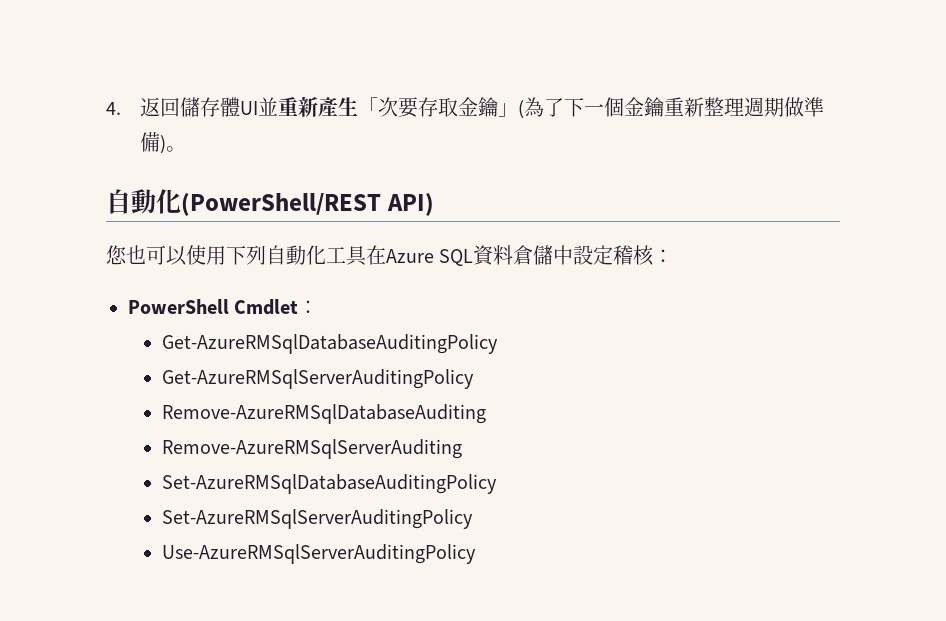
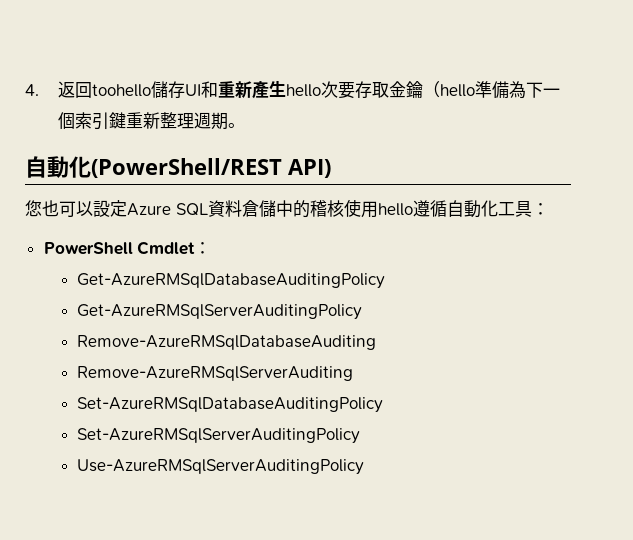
- 4.返回儲存體UI並重新產生「次要存取金鑰」(為了下一個金鑰重新整理週期做準備)。
+ 4.返回toohello儲存UI和重新產生hello次要存取金鑰（hello準備為下一個索引鍵重新整理週期。
- 您也可以使用下列自動化工具在Azure SQL資料倉儲中設定稽核：
+ 您也可以設定Azure SQL資料倉儲中的稽核使用hello遵循自動化工具：

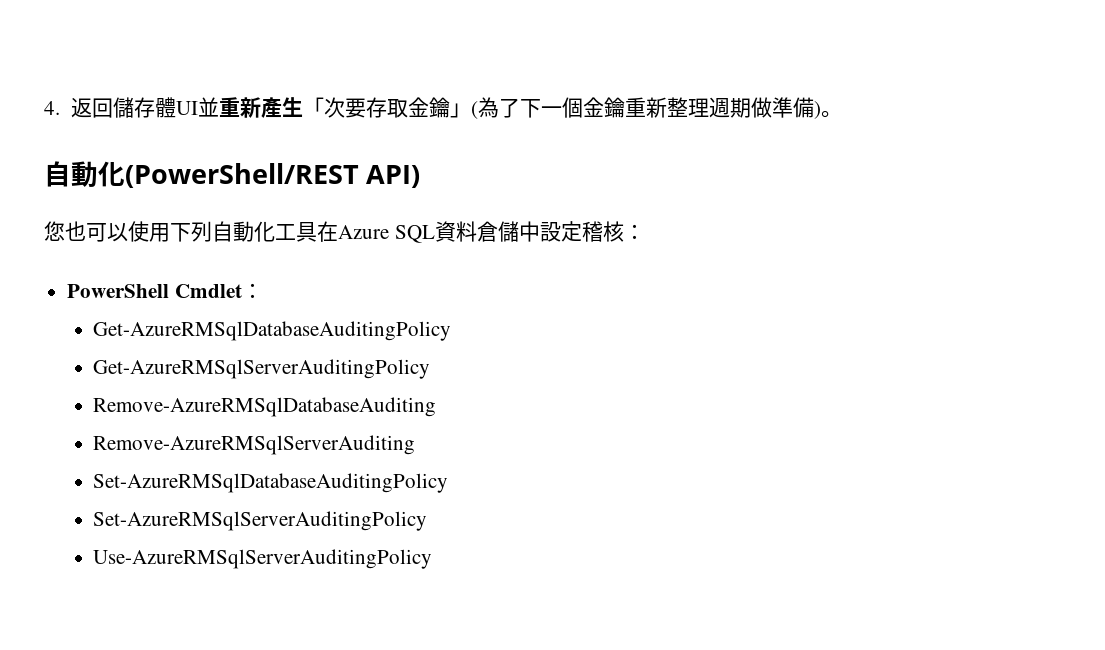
- 4.返回toohello儲存UI和重新產生hello次要存取金鑰（hello準備為下一個索引鍵重新整理週期。
+ 4.返回儲存體UI並重新產生「次要存取金鑰」(為了下一個金鑰重新整理週期做準備)。
- 您也可以設定Azure SQL資料倉儲中的稽核使用hello遵循自動化工具：
+ 您也可以使用下列自動化工具在Azure SQL資料倉儲中設定稽核：

